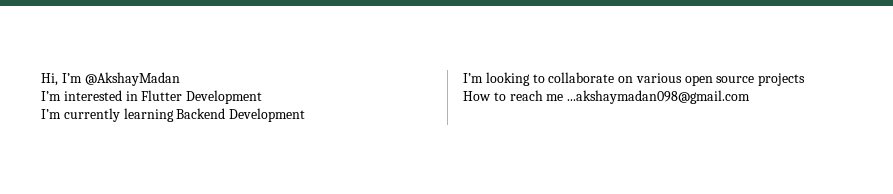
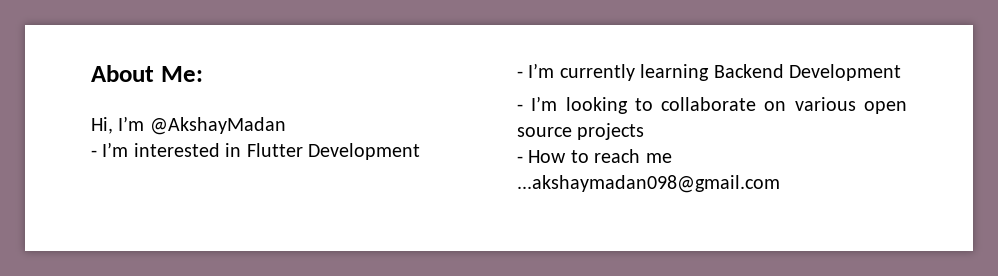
+ About Me:
- I’m interested in Flutter Development
+ - I’m interested in Flutter Development
- I’m currently learning Backend Development
+ - I’m currently learning Backend Development
- I’m looking to collaborate on various open source projects
+ - I’m looking to collaborate on various open source projects
- How to reach me ...akshaymadan098@gmail.com
+ - How to reach me ...akshaymadan098@gmail.com

